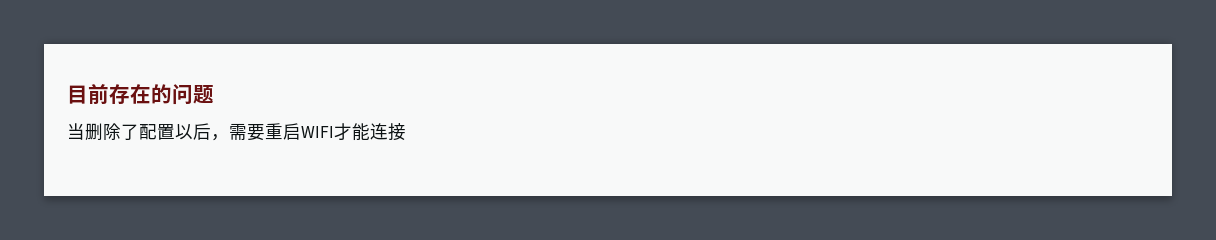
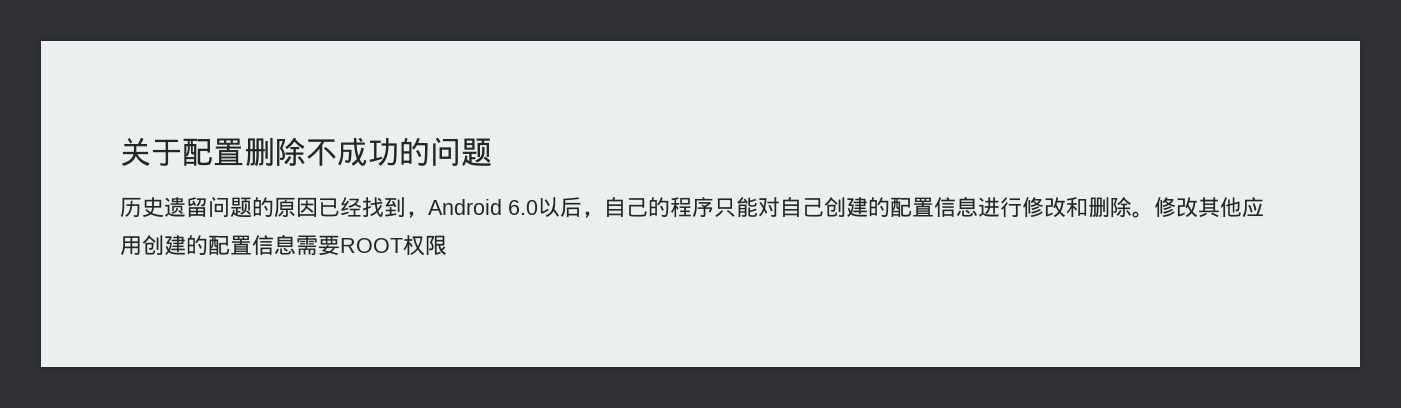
- 目前存在的问题
- 当删除了配置以后，需要重启WIFI才能连接
+ 关于配置删除不成功的问题
+ 历史遗留问题的原因已经找到，Android 6.0以后，自己的程序只能对自己创建的配置信息进行修改和删除。修改其他应用创建的配置信息需要ROOT权限

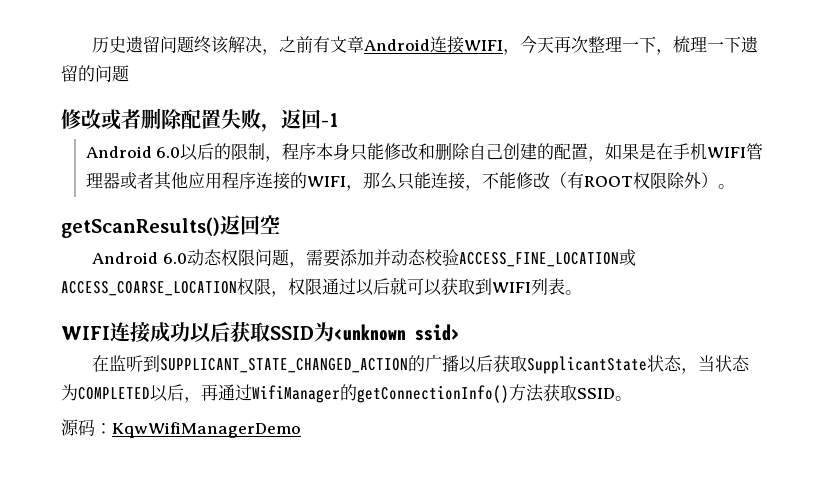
- 关于配置删除不成功的问题
- 历史遗留问题的原因已经找到，Android 6.0以后，自己的程序只能对自己创建的配置信息进行修改和删除。修改其他应用创建的配置信息需要ROOT权限
+ 历史遗留问题终该解决，之前有文章Android连接WIFI，今天再次整理一下，梳理一下遗留的问题
+ 修改或者删除配置失败，返回-1
+ Android 6.0以后的限制，程序本身只能修改和删除自己创建的配置，如果是在手机WIFI管理器或者其他应用程序连接的WIFI，那么只能连接，不能修改（有ROOT权限除外）。
+ getScanResults()返回空
+ Android 6.0动态权限问题，需要添加并动态校验ACCESS_FINE_LOCATION或ACCESS_COARSE_LOCATION权限，权限通过以后就可以获取到WIFI列表。
+ WIFI连接成功以后获取SSID为<unknown ssid>
+ 在监听到SUPPLICANT_STATE_CHANGED_ACTION的广播以后获取SupplicantState状态，当状态为COMPLETED以后，再通过WifiManager的getConnectionInfo()方法获取SSID。
+ 源码：KqwWifiManagerDemo

